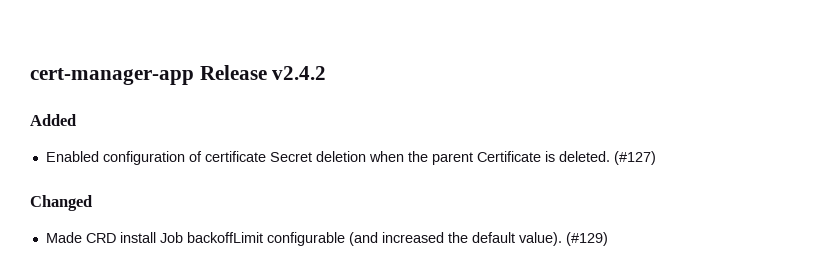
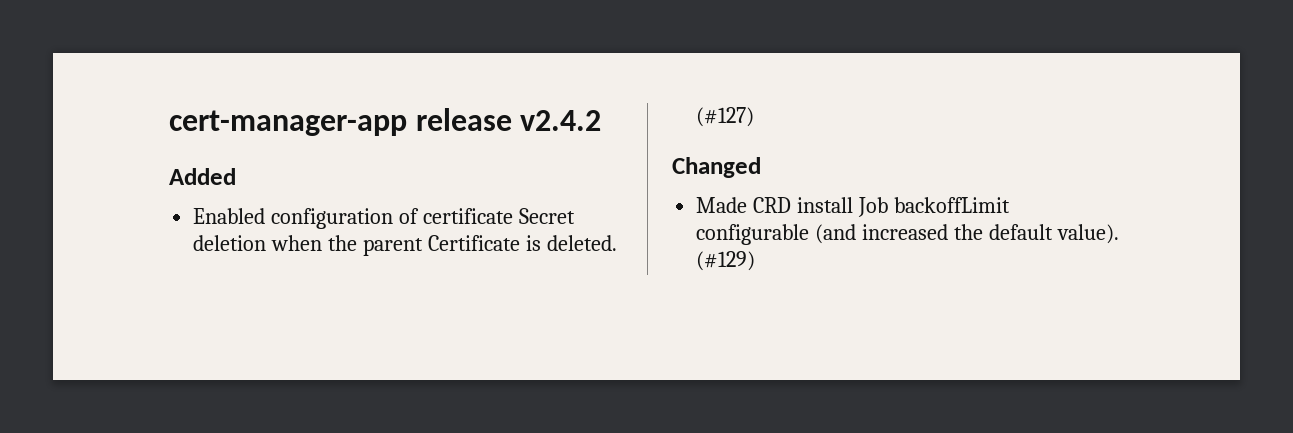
- cert-manager-app Release v2.4.2
+ cert-manager-app release v2.4.2

